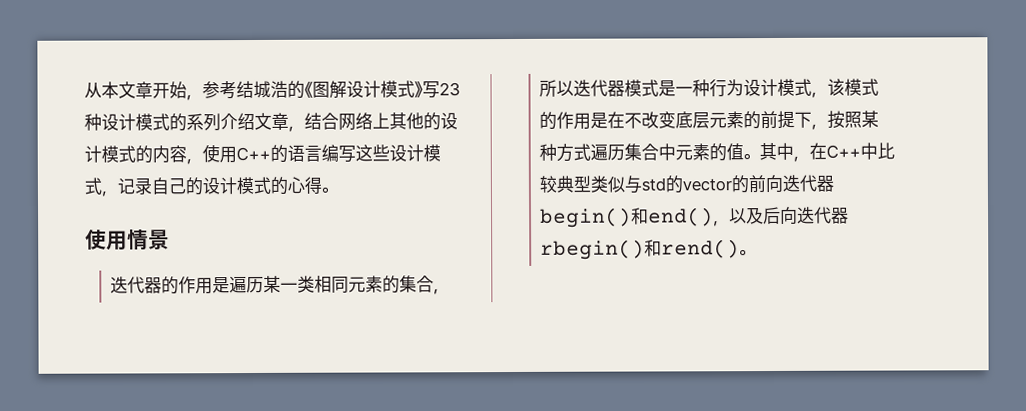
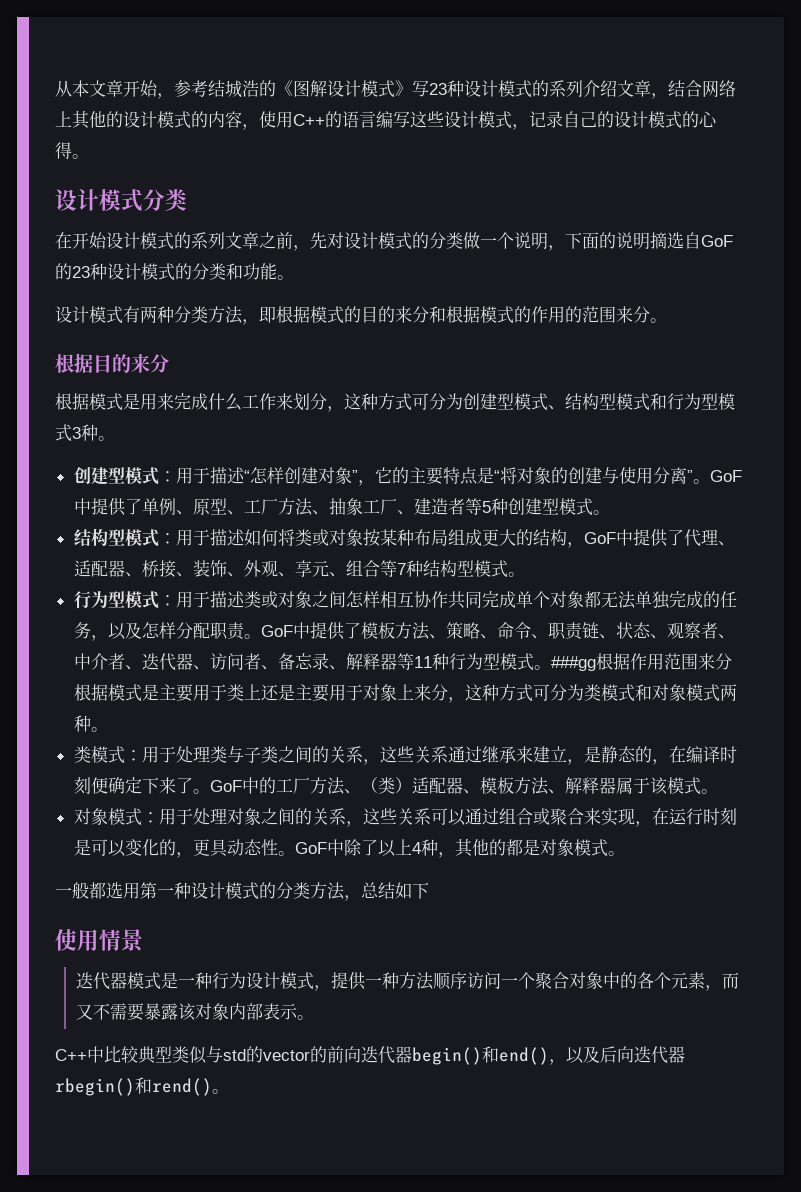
+ 设计模式分类
+ 在开始设计模式的系列文章之前，先对设计模式的分类做一个说明，下面的说明摘选自GoF的23种设计模式的分类和功能。
+ 设计模式有两种分类方法，即根据模式的目的来分和根据模式的作用的范围来分。
+ 根据目的来分
+ 根据模式是用来完成什么工作来划分，这种方式可分为创建型模式、结构型模式和行为型模式3种。
+ 创建型模式：用于描述“怎样创建对象”，它的主要特点是“将对象的创建与使用分离”。GoF中提供了单例、原型、工厂方法、抽象工厂、建造者等5种创建型模式。
+ 结构型模式：用于描述如何将类或对象按某种布局组成更大的结构，GoF中提供了代理、适配器、桥接、装饰、外观、享元、组合等7种结构型模式。
+ 行为型模式：用于描述类或对象之间怎样相互协作共同完成单个对象都无法单独完成的任务，以及怎样分配职责。GoF中提供了模板方法、策略、命令、职责链、状态、观察者、中介者、迭代器、访问者、备忘录、解释器等11种行为型模式。###gg根据作用范围来分根据模式是主要用于类上还是主要用于对象上来分，这种方式可分为类模式和对象模式两种。
+ 类模式：用于处理类与子类之间的关系，这些关系通过继承来建立，是静态的，在编译时刻便确定下来了。GoF中的工厂方法、（类）适配器、模板方法、解释器属于该模式。
+ 对象模式：用于处理对象之间的关系，这些关系可以通过组合或聚合来实现，在运行时刻是可以变化的，更具动态性。GoF中除了以上4种，其他的都是对象模式。
+ 一般都选用第一种设计模式的分类方法，总结如下
  使用情景
- 迭代器的作用是遍历某一类相同元素的集合，所以迭代器模式是一种行为设计模式，该模式的作用是在不改变底层元素的前提下，按照某种方式遍历集合中元素的值。其中，在C++中比较典型类似与std的vector的前向迭代器begin()和end()，以及后向迭代器rbegin()和rend()。
+ 迭代器模式是一种行为设计模式，提供一种方法顺序访问一个聚合对象中的各个元素，而又不需要暴露该对象内部表示。
+ C++中比较典型类似与std的vector的前向迭代器begin()和end()，以及后向迭代器rbegin()和rend()。

